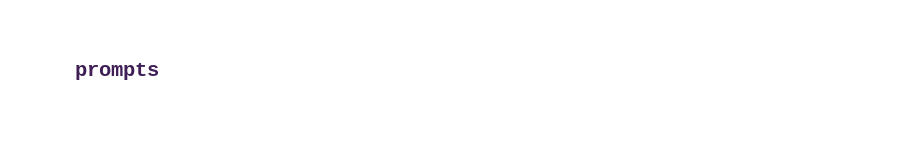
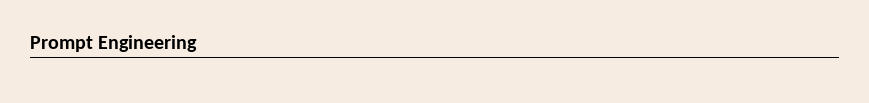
- prompts
+ Prompt Engineering

